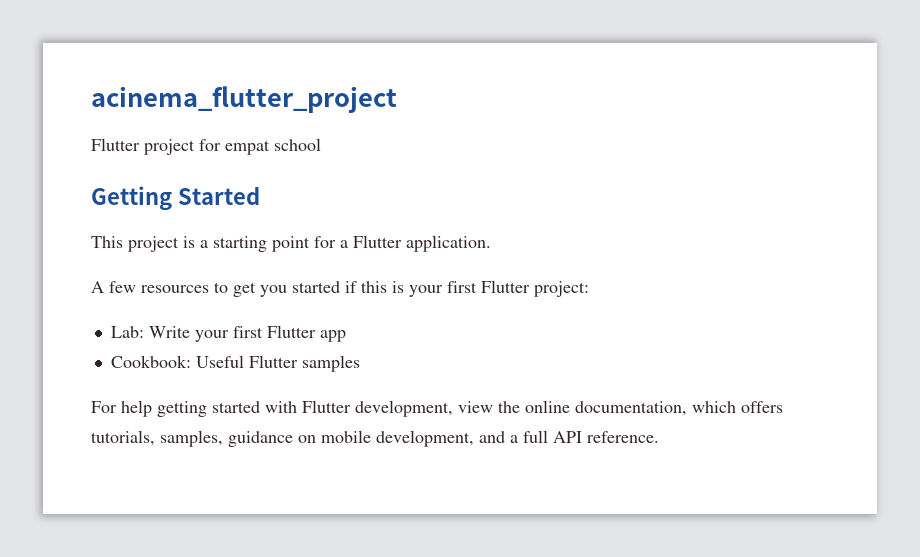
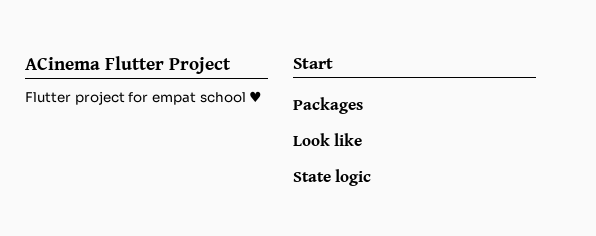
- acinema_flutter_project
+ ACinema Flutter Project
- Flutter project for empat school
- Getting Started
- This project is a starting point for a Flutter application.
- A few resources to get you started if this is your first Flutter project:
- Lab: Write your first Flutter app
- Cookbook: Useful Flutter samples
- For help getting started with Flutter development, view the online documentation, which offers tutorials, samples, guidance on mobile development, and a full API reference.
+ Flutter project for empat school ♥
+ Start
+ Packages
+ Look like
+ State logic

